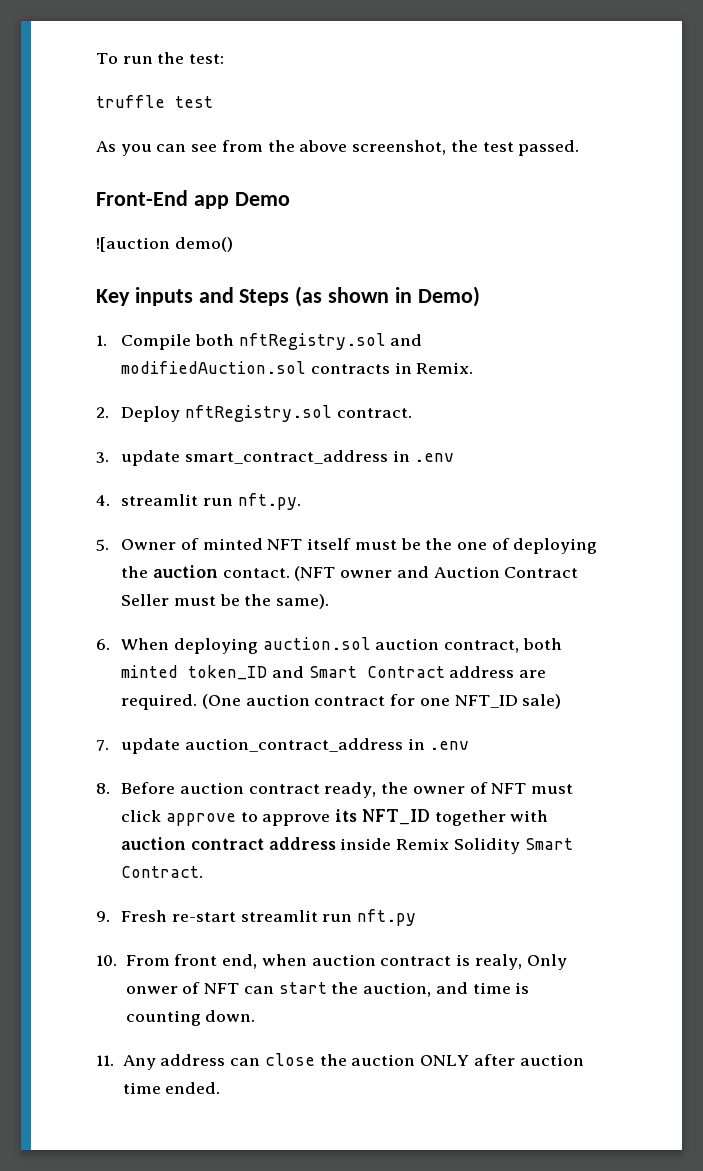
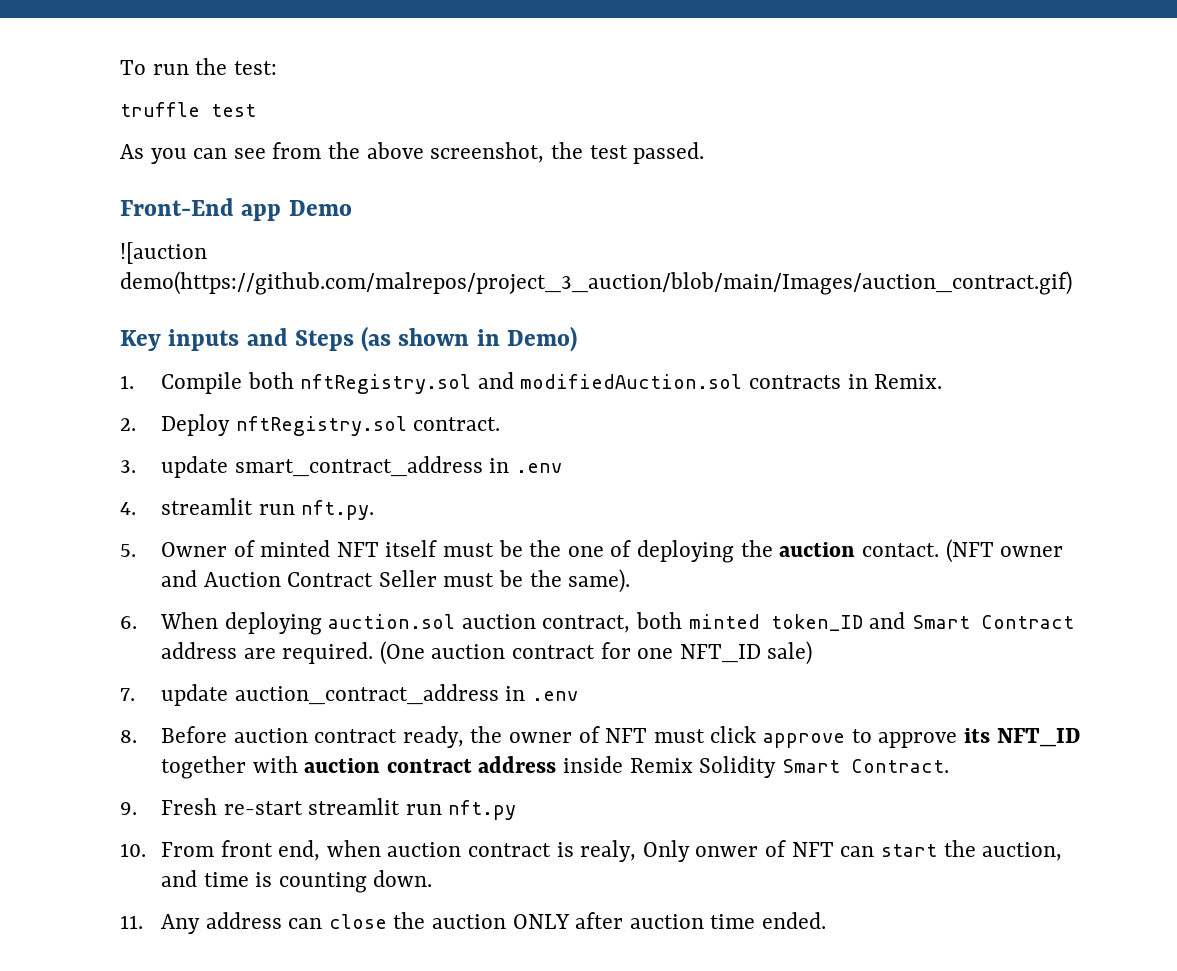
- ![auction demo()
+ ![auction demo(https://github.com/malrepos/project_3_auction/blob/main/Images/auction_contract.gif)

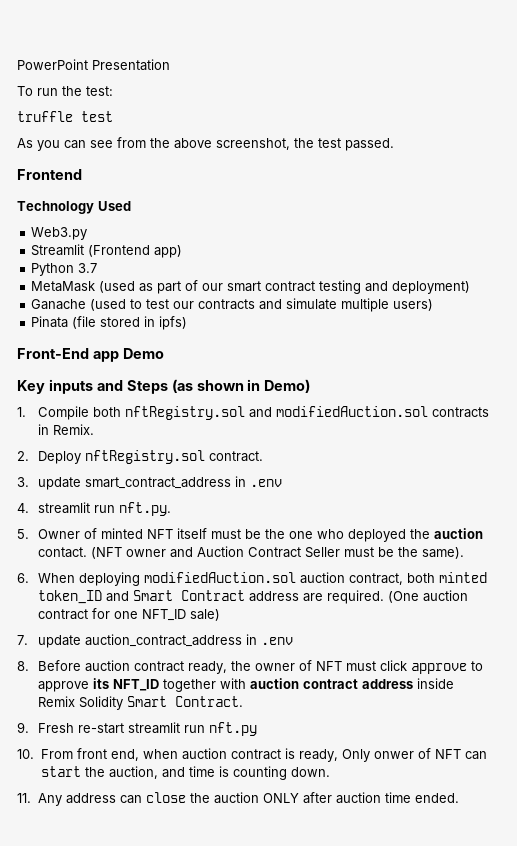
+ PowerPoint Presentation
+ Frontend
+ Technology Used
+ Web3.py
+ Streamlit (Frontend app)
+ Python 3.7
+ MetaMask (used as part of our smart contract testing and deployment)
+ Ganache (used to test our contracts and simulate multiple users)
+ Pinata (file stored in ipfs)
- ![auction demo(https://github.com/malrepos/project_3_auction/blob/main/Images/auction_contract.gif)
- 5. Owner of minted NFT itself must be the one of deploying the auction contact.
+ 5. Owner of minted NFT itself must be the one who deployed the auction contact.
- 6. When deploying auction.sol auction contract, both minted token_ID and Smart Contract address are required.
+ 6. When deploying modifiedAuction.sol auction contract, both minted token_ID and Smart Contract address are required.
- 10. From front end, when auction contract is realy, Only onwer of NFT can start the auction, and time is counting down.
+ 10. From front end, when auction contract is ready, Only onwer of NFT can start the auction, and time is counting down.

